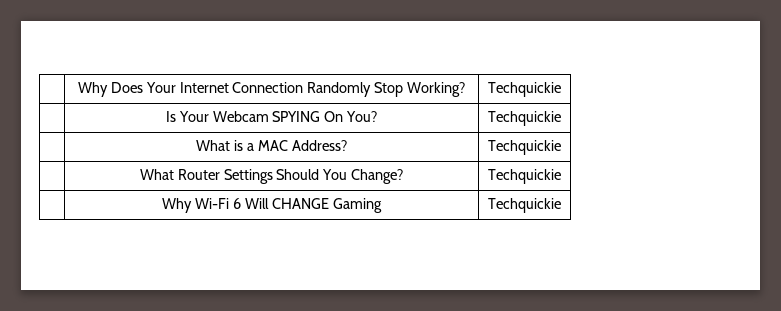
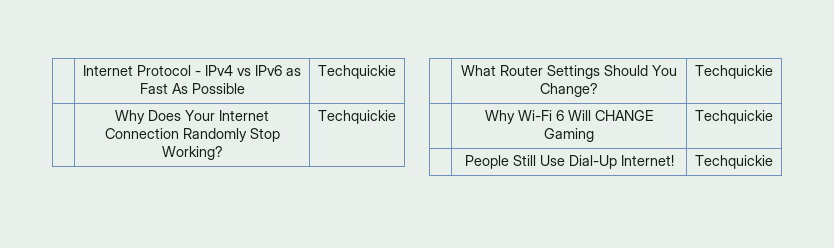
+ | Internet Protocol - IPv4 vs IPv6 as Fast As Possible | Techquickie
- | Is Your Webcam SPYING On You? | Techquickie
- | What is a MAC Address? | Techquickie
+ | People Still Use Dial-Up Internet! | Techquickie

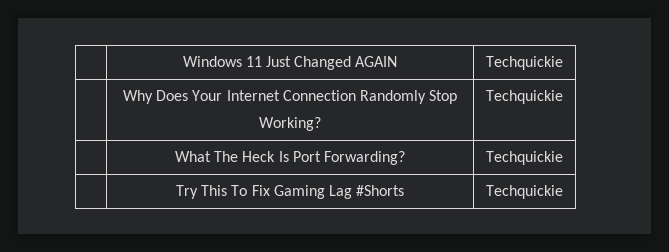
- | Internet Protocol - IPv4 vs IPv6 as Fast As Possible | Techquickie
+ | Windows 11 Just Changed AGAIN | Techquickie
- | What Router Settings Should You Change? | Techquickie
- | Why Wi-Fi 6 Will CHANGE Gaming | Techquickie
- | People Still Use Dial-Up Internet! | Techquickie
+ | What The Heck Is Port Forwarding? | Techquickie
+ | Try This To Fix Gaming Lag #Shorts | Techquickie

